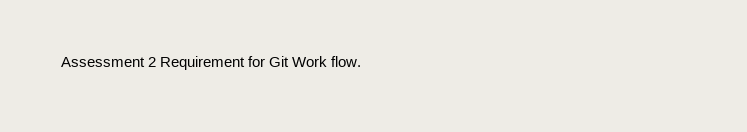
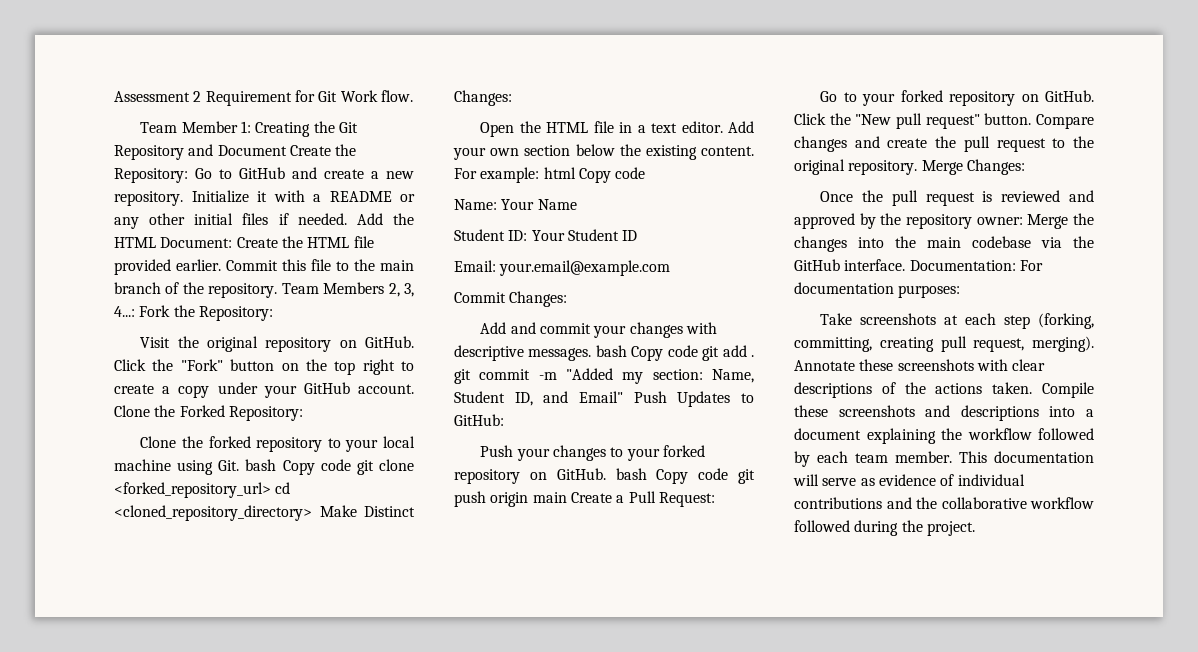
+ Team Member 1: Creating the Git Repository and Document Create the Repository: Go to GitHub and create a new repository. Initialize it with a README or any other initial files if needed. Add the HTML Document: Create the HTML file provided earlier. Commit this file to the main branch of the repository. Team Members 2, 3, 4...: Fork the Repository:
+ Visit the original repository on GitHub. Click the "Fork" button on the top right to create a copy under your GitHub account. Clone the Forked Repository:
+ Clone the forked repository to your local machine using Git. bash Copy code git clone <forked_repository_url> cd <cloned_repository_directory> Make Distinct Changes:
+ Open the HTML file in a text editor. Add your own section below the existing content. For example: html Copy code
+ Name: Your Name
+ Student ID: Your Student ID
+ Email: your.email@example.com
+ Commit Changes:
+ Add and commit your changes with descriptive messages. bash Copy code git add . git commit -m "Added my section: Name, Student ID, and Email" Push Updates to GitHub:
+ Push your changes to your forked repository on GitHub. bash Copy code git push origin main Create a Pull Request:
+ Go to your forked repository on GitHub. Click the "New pull request" button. Compare changes and create the pull request to the original repository. Merge Changes:
+ Once the pull request is reviewed and approved by the repository owner: Merge the changes into the main codebase via the GitHub interface. Documentation: For documentation purposes:
+ Take screenshots at each step (forking, committing, creating pull request, merging). Annotate these screenshots with clear descriptions of the actions taken. Compile these screenshots and descriptions into a document explaining the workflow followed by each team member. This documentation will serve as evidence of individual contributions and the collaborative workflow followed during the project.

